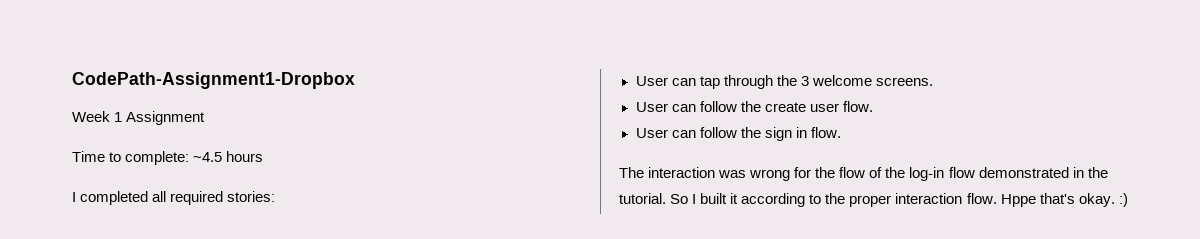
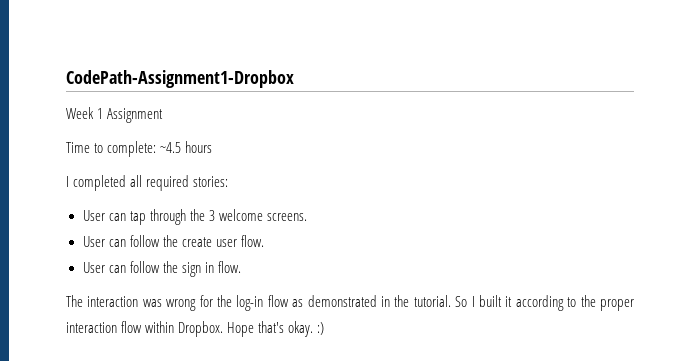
- The interaction was wrong for the flow of the log-in flow demonstrated in the tutorial.
+ The interaction was wrong for the log-in flow as demonstrated in the tutorial.
- So I built it according to the proper interaction flow. Hppe that's okay. :)
+ So I built it according to the proper interaction flow within Dropbox. Hope that's okay. :)

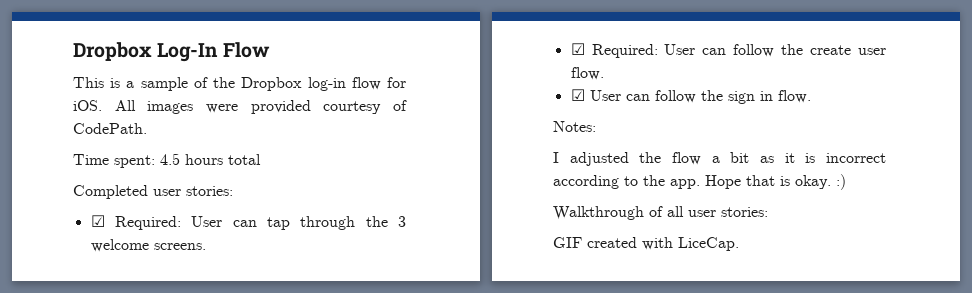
- CodePath-Assignment1-Dropbox
- Week 1 Assignment
- Time to complete: ~4.5 hours
- I completed all required stories:
- User can tap through the 3 welcome screens.
+ Dropbox Log-In Flow
+ This is a sample of the Dropbox log-in flow for iOS. All images were provided courtesy of CodePath.
+ Time spent: 4.5 hours total
+ Completed user stories:
+ ☑ Required: User can tap through the 3 welcome screens.
- User can follow the create user flow.
+ ☑ Required: User can follow the create user flow.
- User can follow the sign in flow.
+ ☑ User can follow the sign in flow.
- The interaction was wrong for the log-in flow as demonstrated in the tutorial. So I built it according to the proper interaction flow within Dropbox. Hope that's okay. :)
+ Notes:
+ I adjusted the flow a bit as it is incorrect according to the app. Hope that is okay. :)
+ Walkthrough of all user stories:
+ GIF created with LiceCap.

